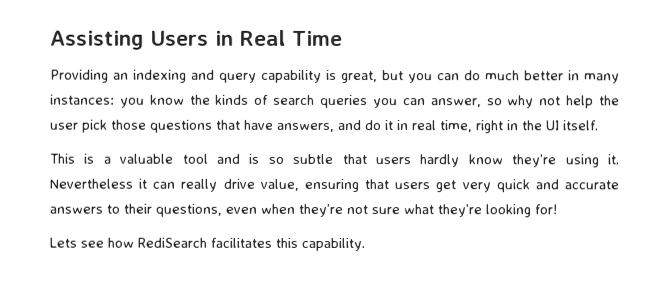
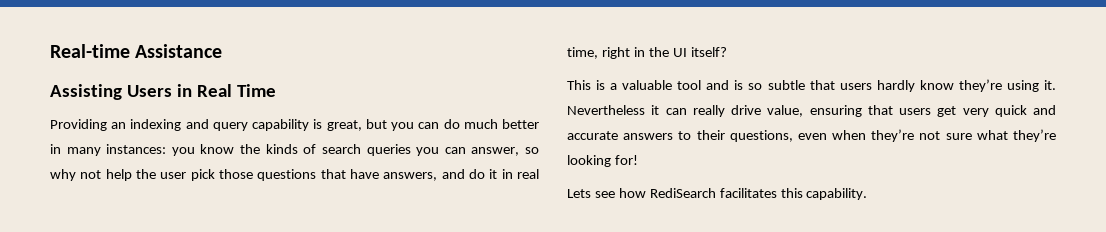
+ Real-time Assistance
- Providing an indexing and query capability is great, but you can do much better in many instances: you know the kinds of search queries you can answer, so why not help the user pick those questions that have answers, and do it in real time, right in the UI itself.
+ Providing an indexing and query capability is great, but you can do much better in many instances: you know the kinds of search queries you can answer, so why not help the user pick those questions that have answers, and do it in real time, right in the UI itself?

